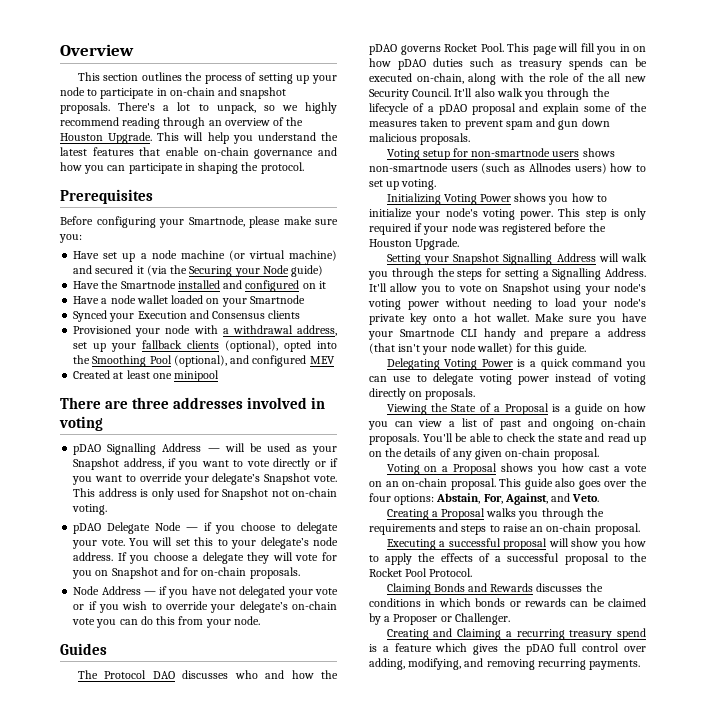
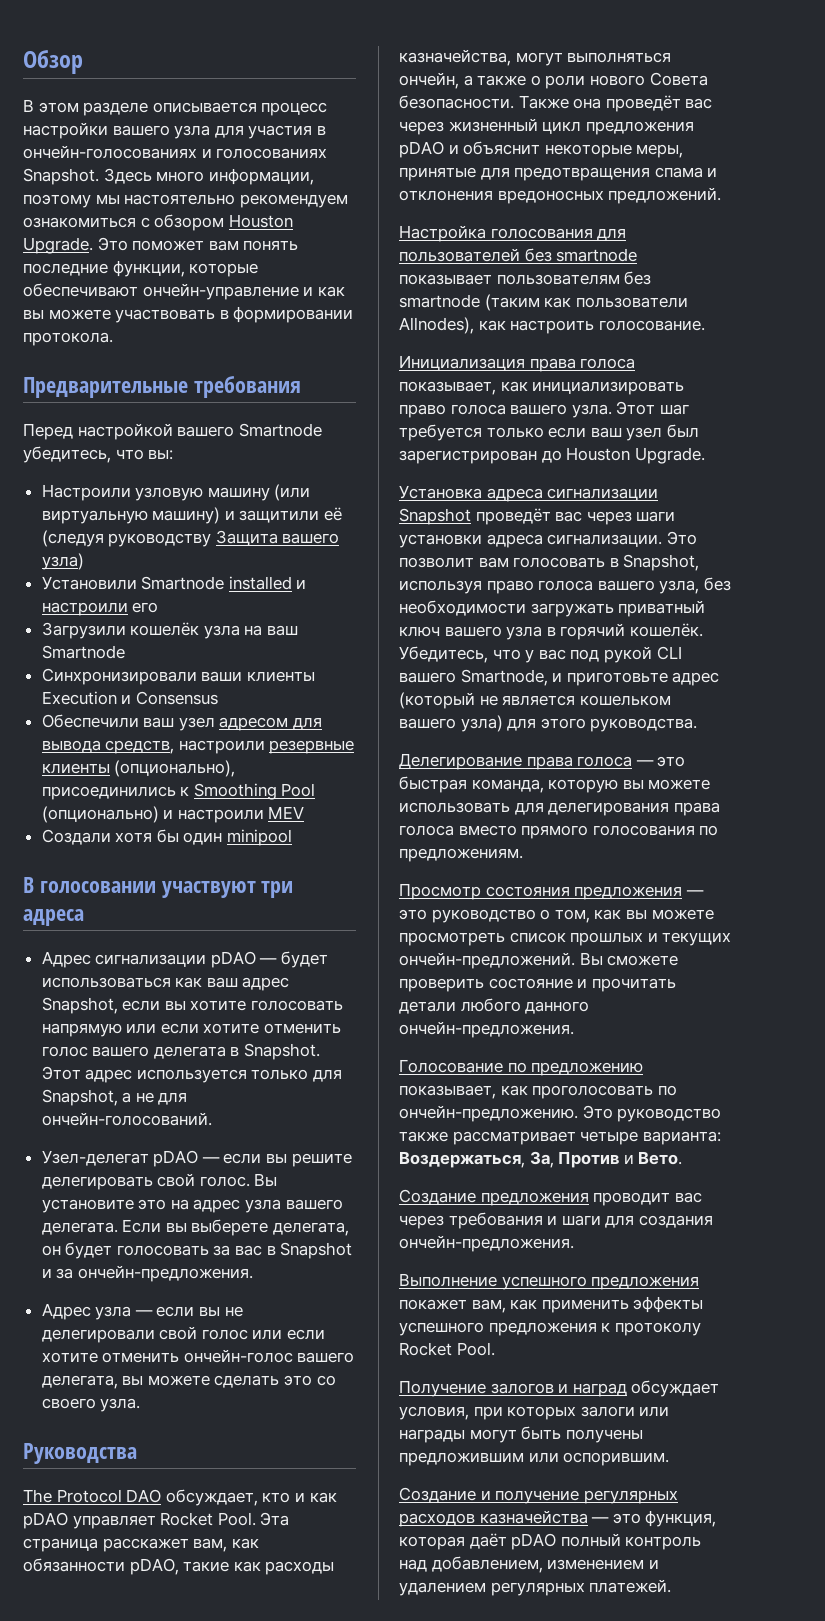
- Overview
- This section outlines the process of setting up your node to participate in on-chain and snapshot proposals. There's a lot to unpack, so we highly recommend reading through an overview of the Houston Upgrade. This will help you understand the latest features that enable on-chain governance and how you can participate in shaping the protocol.
- Prerequisites
- Before configuring your Smartnode, please make sure you:
- Have set up a node machine (or virtual machine) and secured it (via the Securing your Node guide)
- Have the Smartnode installed and configured on it
- Have a node wallet loaded on your Smartnode
- Synced your Execution and Consensus clients
- Provisioned your node with a withdrawal address, set up your fallback clients (optional), opted into the Smoothing Pool (optional), and configured MEV
- Created at least one minipool
- There are three addresses involved in voting
- pDAO Signalling Address — will be used as your Snapshot address, if you want to vote directly or if you want to override your delegate’s Snapshot vote. This address is only used for Snapshot not on-chain voting.
- pDAO Delegate Node — if you choose to delegate your vote. You will set this to your delegate’s node address. If you choose a delegate they will vote for you on Snapshot and for on-chain proposals.
- Node Address — if you have not delegated your vote or if you wish to override your delegate’s on-chain vote you can do this from your node.
- Guides
- The Protocol DAO discusses who and how the pDAO governs Rocket Pool. This page will fill you in on how pDAO duties such as treasury spends can be executed on-chain, along with the role of the all new Security Council. It'll also walk you through the lifecycle of a pDAO proposal and explain some of the measures taken to prevent spam and gun down malicious proposals.
- Voting setup for non-smartnode users shows non-smartnode users (such as Allnodes users) how to set up voting.
- Initializing Voting Power shows you how to initialize your node's voting power. This step is only required if your node was registered before the Houston Upgrade.
- Setting your Snapshot Signalling Address will walk you through the steps for setting a Signalling Address. It'll allow you to vote on Snapshot using your node's voting power without needing to load your node's private key onto a hot wallet. Make sure you have your Smartnode CLI handy and prepare a address (that isn't your node wallet) for this guide.
- Delegating Voting Power is a quick command you can use to delegate voting power instead of voting directly on proposals.
- Viewing the State of a Proposal is a guide on how you can view a list of past and ongoing on-chain proposals. You'll be able to check the state and read up on the details of any given on-chain proposal.
- Voting on a Proposal shows you how cast a vote on an on-chain proposal. This guide also goes over the four options: Abstain, For, Against, and Veto.
- Creating a Proposal walks you through the requirements and steps to raise an on-chain proposal.
- Executing a successful proposal will show you how to apply the effects of a successful proposal to the Rocket Pool Protocol.
- Claiming Bonds and Rewards discusses the conditions in which bonds or rewards can be claimed by a Proposer or Challenger.
- Creating and Claiming a recurring treasury spend is a feature which gives the pDAO full control over adding, modifying, and removing recurring payments.
+ Обзор
+ В этом разделе описывается процесс настройки вашего узла для участия в ончейн-голосованиях и голосованиях Snapshot. Здесь много информации, поэтому мы настоятельно рекомендуем ознакомиться с обзором Houston Upgrade. Это поможет вам понять последние функции, которые обеспечивают ончейн-управление и как вы можете участвовать в формировании протокола.
+ Предварительные требования
+ Перед настройкой вашего Smartnode убедитесь, что вы:
+ Настроили узловую машину (или виртуальную машину) и защитили её (следуя руководству Защита вашего узла)
+ Установили Smartnode installed и настроили его
+ Загрузили кошелёк узла на ваш Smartnode
+ Синхронизировали ваши клиенты Execution и Consensus
+ Обеспечили ваш узел адресом для вывода средств, настроили резервные клиенты (опционально), присоединились к Smoothing Pool (опционально) и настроили MEV
+ Создали хотя бы один minipool
+ В голосовании участвуют три адреса
+ Адрес сигнализации pDAO — будет использоваться как ваш адрес Snapshot, если вы хотите голосовать напрямую или если хотите отменить голос вашего делегата в Snapshot. Этот адрес используется только для Snapshot, а не для ончейн-голосований.
+ Узел-делегат pDAO — если вы решите делегировать свой голос. Вы установите это на адрес узла вашего делегата. Если вы выберете делегата, он будет голосовать за вас в Snapshot и за ончейн-предложения.
+ Адрес узла — если вы не делегировали свой голос или если хотите отменить ончейн-голос вашего делегата, вы можете сделать это со своего узла.
+ Руководства
+ The Protocol DAO обсуждает, кто и как pDAO управляет Rocket Pool. Эта страница расскажет вам, как обязанности pDAO, такие как расходы казначейства, могут выполняться ончейн, а также о роли нового Совета безопасности. Также она проведёт вас через жизненный цикл предложения pDAO и объяснит некоторые меры, принятые для предотвращения спама и отклонения вредоносных предложений.
+ Настройка голосования для пользователей без smartnode показывает пользователям без smartnode (таким как пользователи Allnodes), как настроить голосование.
+ Инициализация права голоса показывает, как инициализировать право голоса вашего узла. Этот шаг требуется только если ваш узел был зарегистрирован до Houston Upgrade.
+ Установка адреса сигнализации Snapshot проведёт вас через шаги установки адреса сигнализации. Это позволит вам голосовать в Snapshot, используя право голоса вашего узла, без необходимости загружать приватный ключ вашего узла в горячий кошелёк. Убедитесь, что у вас под рукой CLI вашего Smartnode, и приготовьте адрес (который не является кошельком вашего узла) для этого руководства.
+ Делегирование права голоса — это быстрая команда, которую вы можете использовать для делегирования права голоса вместо прямого голосования по предложениям.
+ Просмотр состояния предложения — это руководство о том, как вы можете просмотреть список прошлых и текущих ончейн-предложений. Вы сможете проверить состояние и прочитать детали любого данного ончейн-предложения.
+ Голосование по предложению показывает, как проголосовать по ончейн-предложению. Это руководство также рассматривает четыре варианта: Воздержаться, За, Против и Вето.
+ Создание предложения проводит вас через требования и шаги для создания ончейн-предложения.
+ Выполнение успешного предложения покажет вам, как применить эффекты успешного предложения к протоколу Rocket Pool.
+ Получение залогов и наград обсуждает условия, при которых залоги или награды могут быть получены предложившим или оспорившим.
+ Создание и получение регулярных расходов казначейства — это функция, которая даёт pDAO полный контроль над добавлением, изменением и удалением регулярных платежей.

